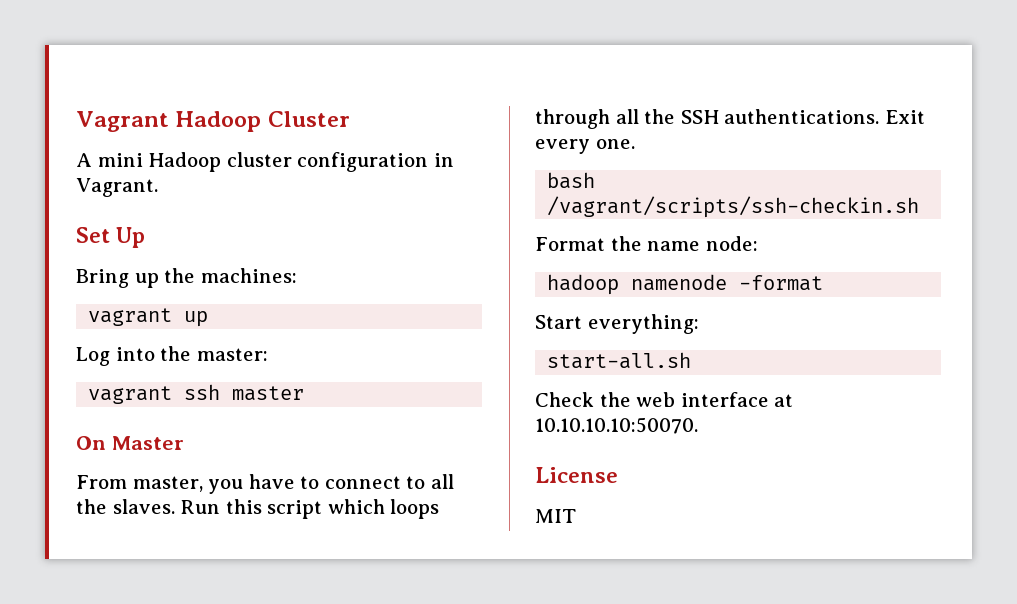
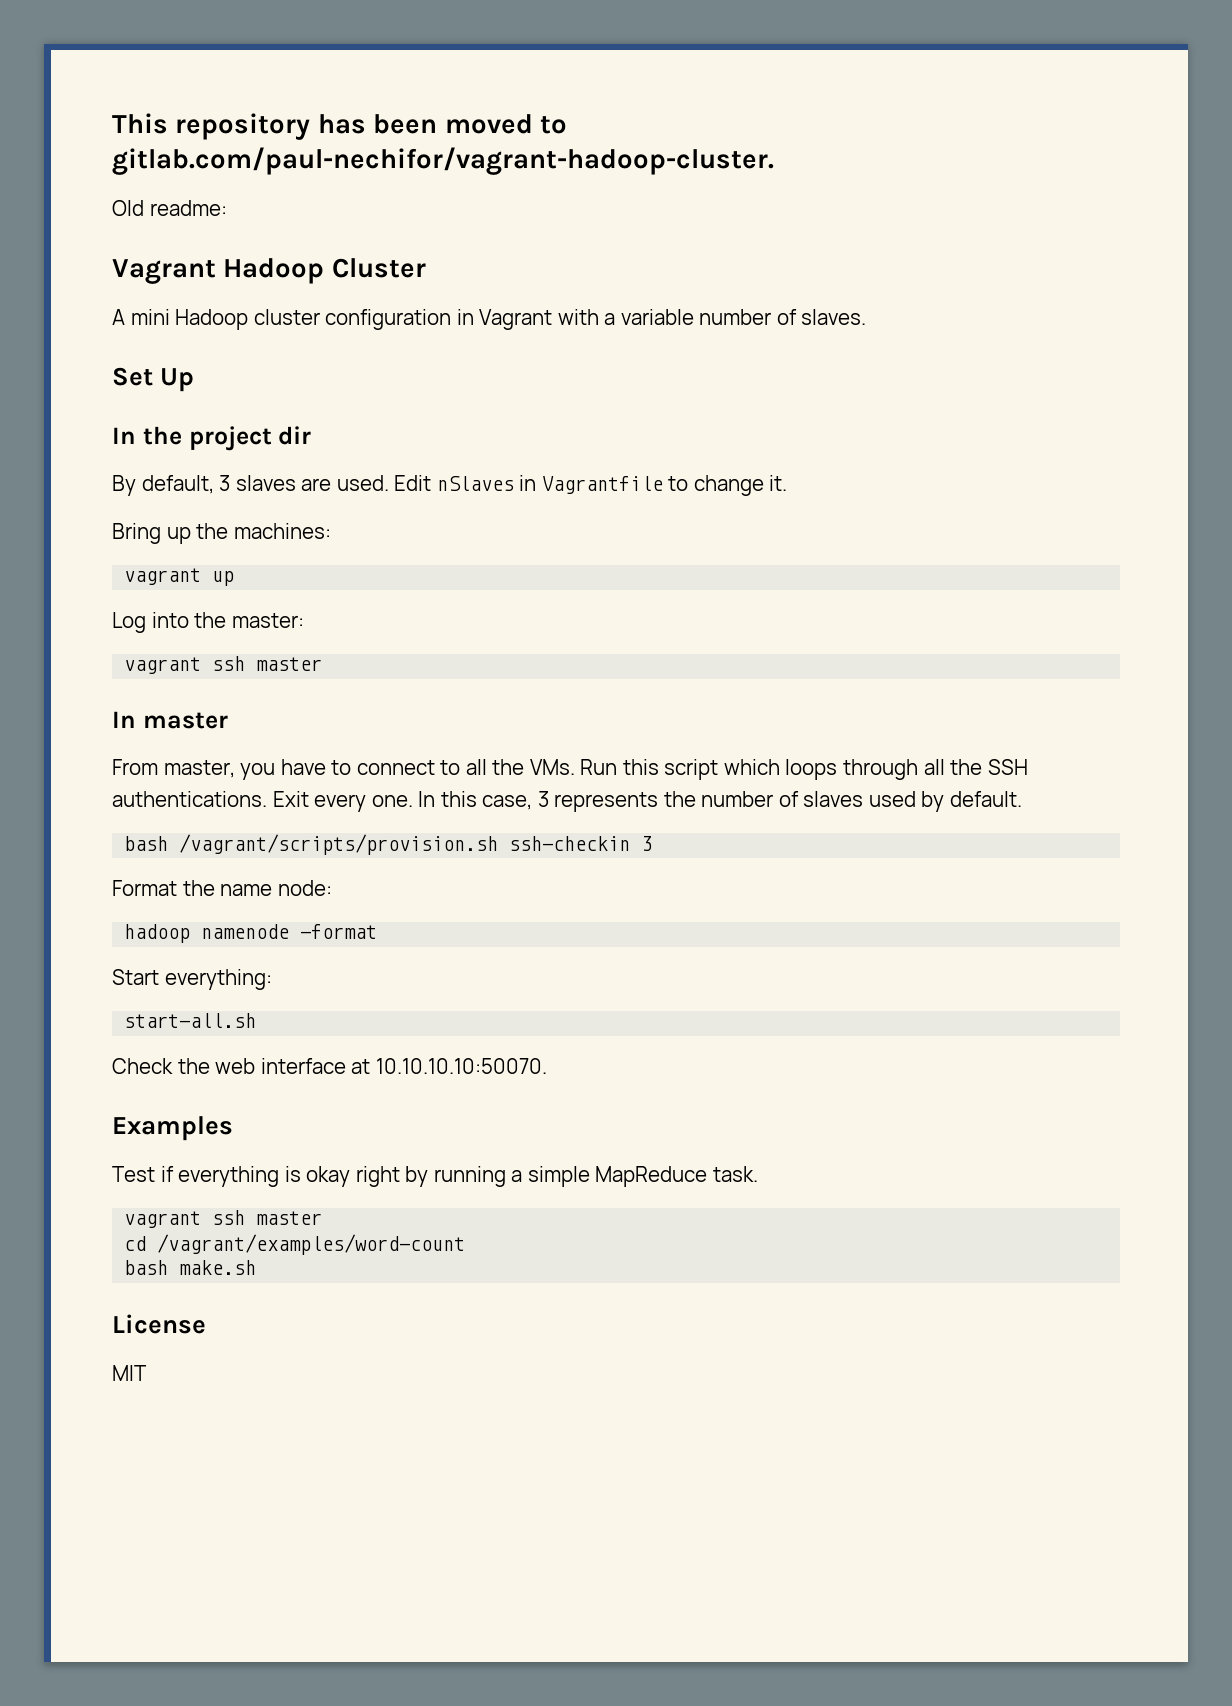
+ This repository has been moved to gitlab.com/paul-nechifor/vagrant-hadoop-cluster.
+ Old readme:
- A mini Hadoop cluster configuration in Vagrant.
+ A mini Hadoop cluster configuration in Vagrant with a variable number of slaves.
  Set Up
+ In the project dir
+ By default, 3 slaves are used. Edit nSlaves in Vagrantfile to change it.
- On Master
+ In master
- From master, you have to connect to all the slaves. Run this script which loops through all the SSH authentications.
+ From master, you have to connect to all the VMs. Run this script which loops through all the SSH authentications.
- Exit every one.
- bash /vagrant/scripts/ssh-checkin.sh
+ Exit every one. In this case, 3 represents the number of slaves used by default.
+ bash /vagrant/scripts/provision.sh ssh-checkin 3
+ Examples
+ Test if everything is okay right by running a simple MapReduce task.
+ vagrant ssh master
+ cd /vagrant/examples/word-count
+ bash make.sh

